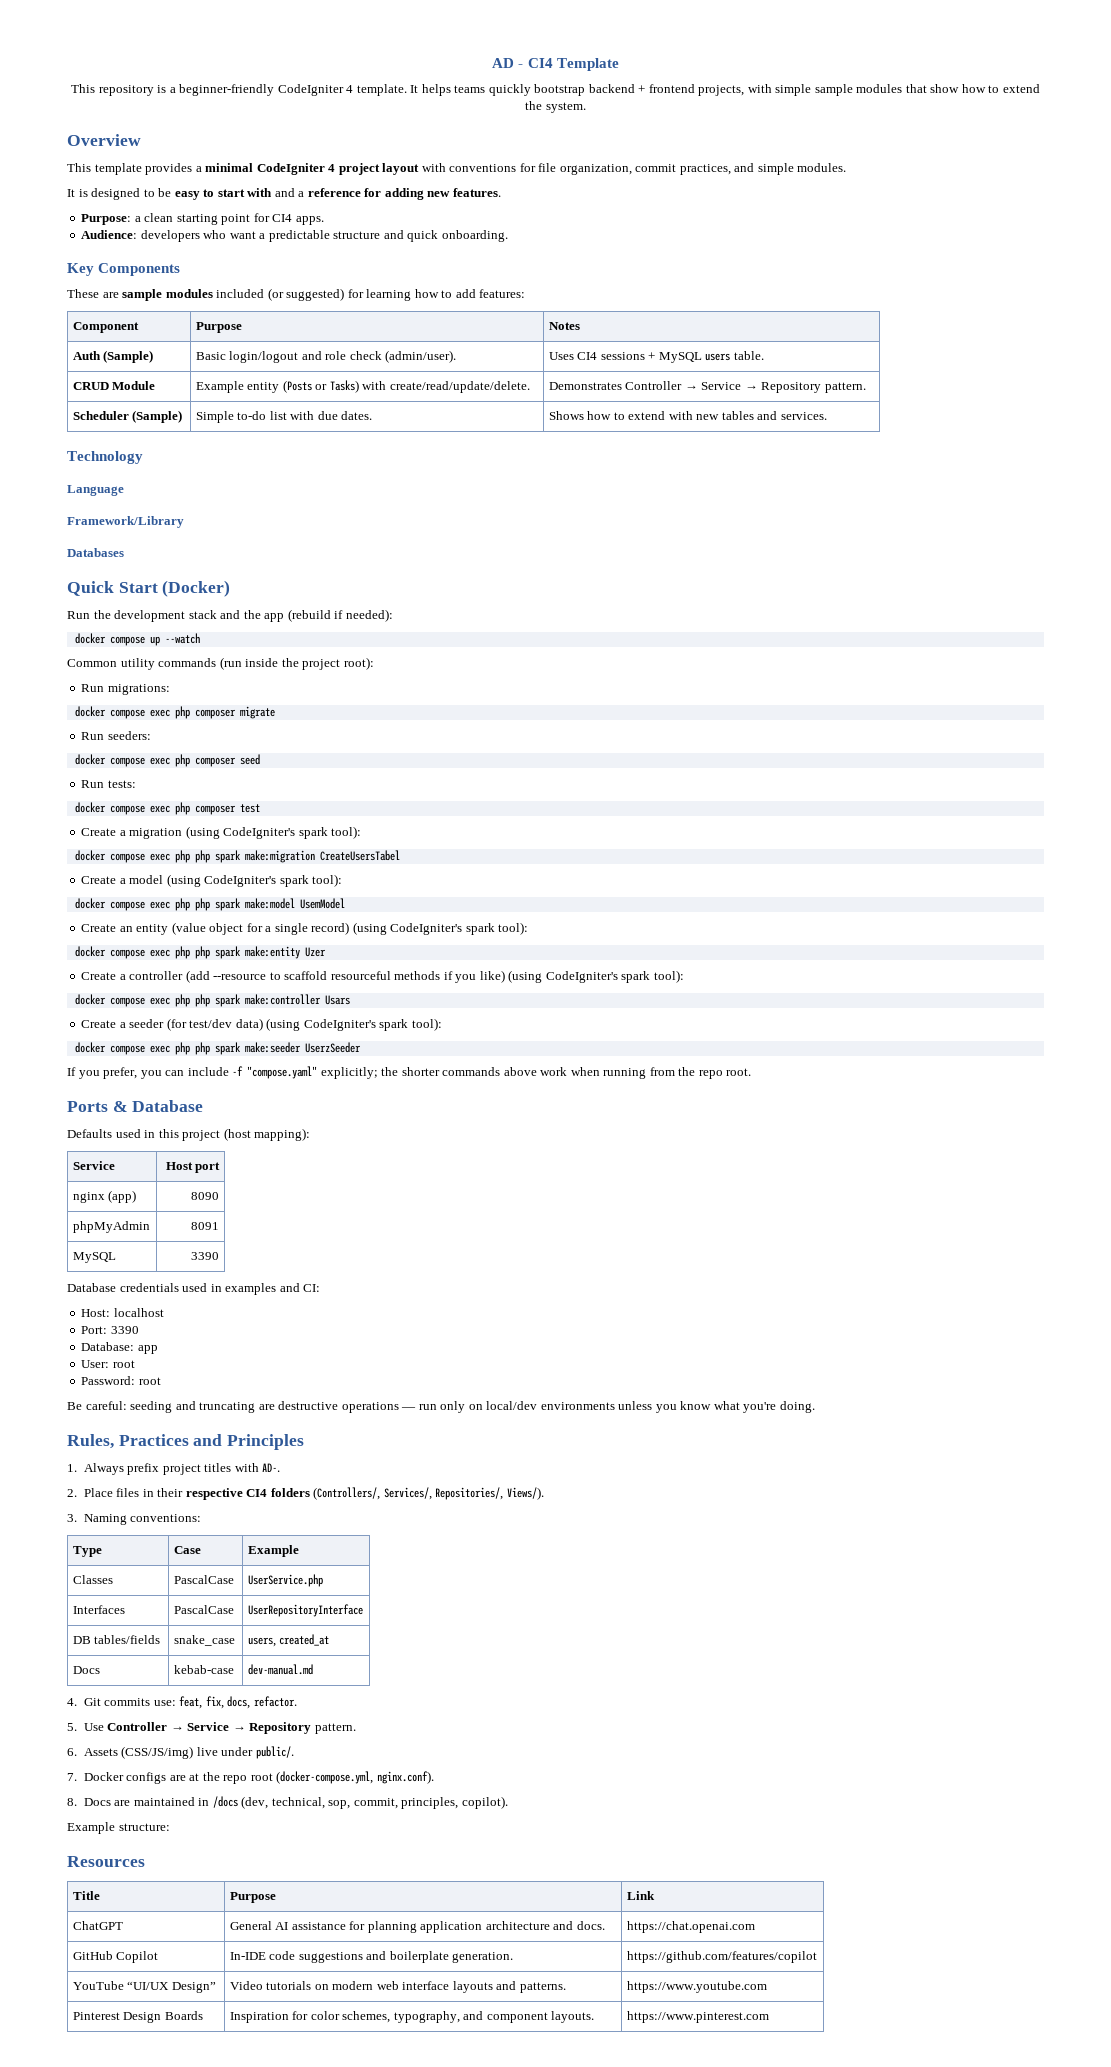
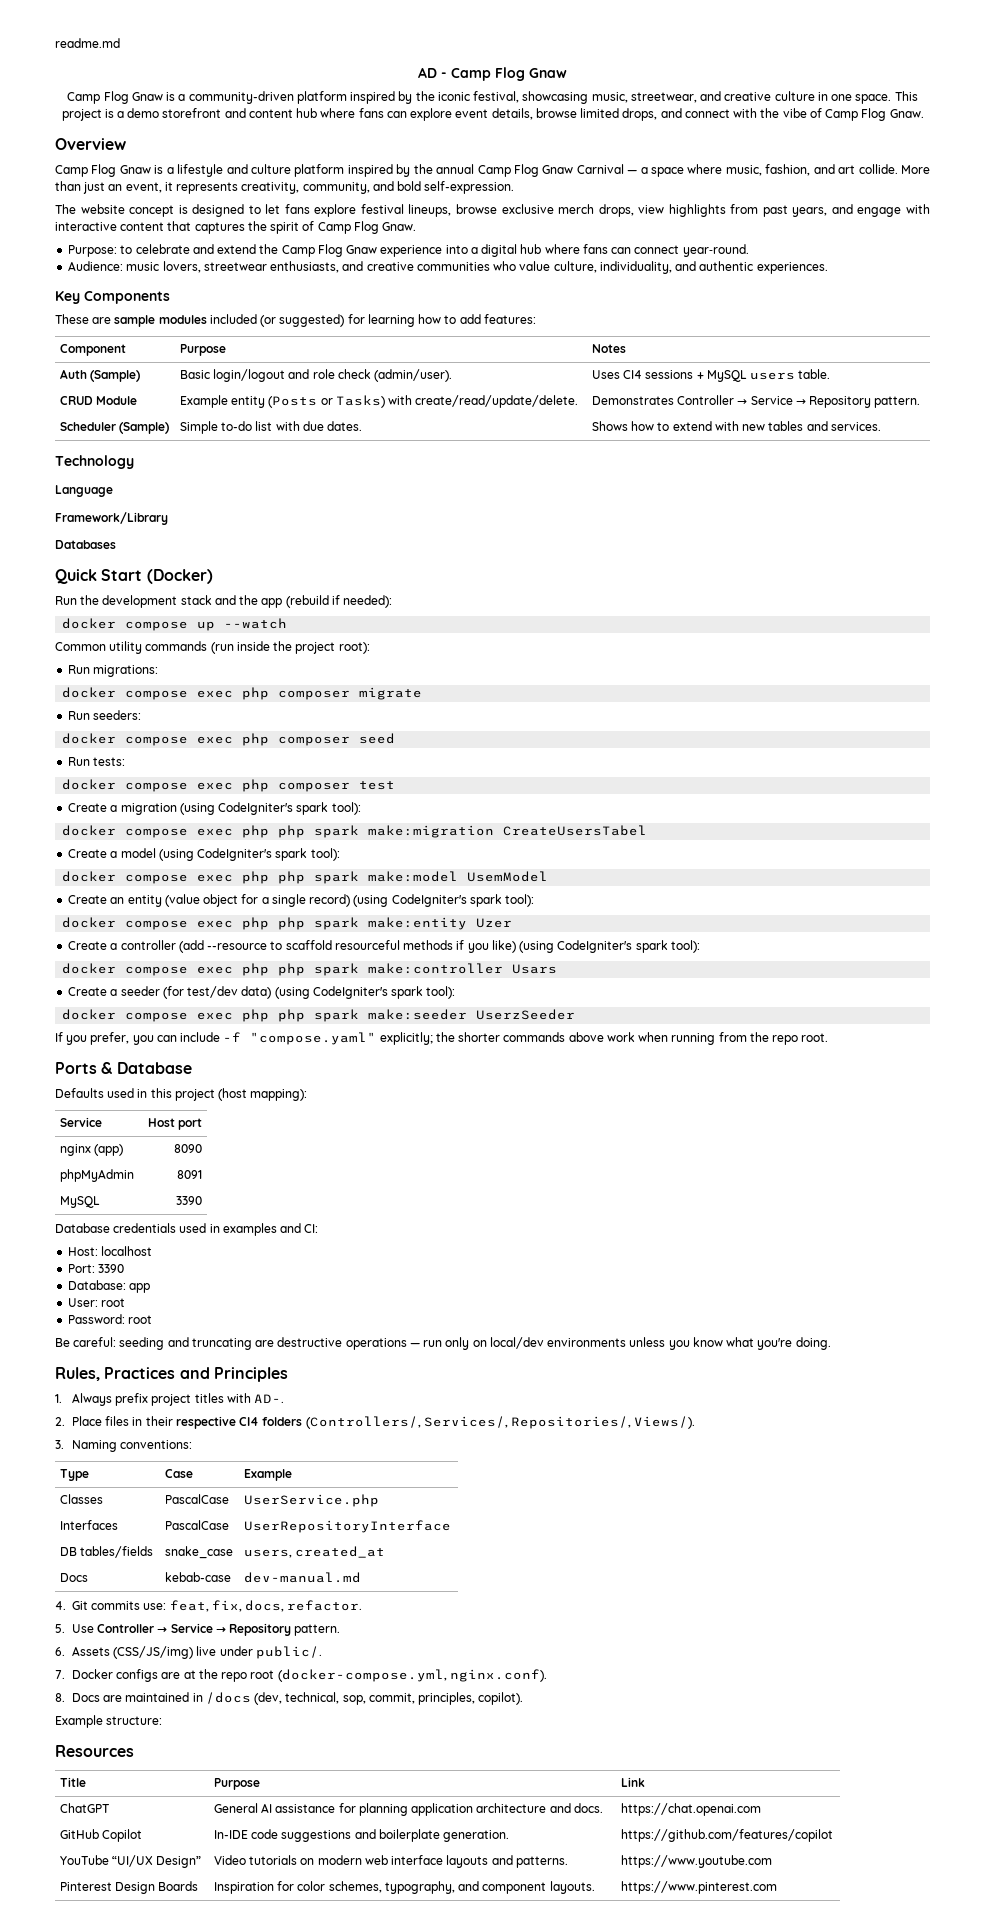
+ readme.md
- AD - CI4 Template
- This repository is a beginner-friendly CodeIgniter 4 template. It helps teams quickly bootstrap backend + frontend projects, with simple sample modules that show how to extend the system.
+ AD - Camp Flog Gnaw
+ Camp Flog Gnaw is a community-driven platform inspired by the iconic festival, showcasing music, streetwear, and creative culture in one space. This project is a demo storefront and content hub where fans can explore event details, browse limited drops, and connect with the vibe of Camp Flog Gnaw.
  Overview
- This template provides a minimal CodeIgniter 4 project layout with conventions for file organization, commit practices, and simple modules.
- It is designed to be easy to start with and a reference for adding new features.
- Purpose: a clean starting point for CI4 apps.
- Audience: developers who want a predictable structure and quick onboarding.
+ Camp Flog Gnaw is a lifestyle and culture platform inspired by the annual Camp Flog Gnaw Carnival — a space where music, fashion, and art collide. More than just an event, it represents creativity, community, and bold self-expression.
+ The website concept is designed to let fans explore festival lineups, browse exclusive merch drops, view highlights from past years, and engage with interactive content that captures the spirit of Camp Flog Gnaw.
+ Purpose: to celebrate and extend the Camp Flog Gnaw experience into a digital hub where fans can connect year‑round.
+ Audience: music lovers, streetwear enthusiasts, and creative communities who value culture, individuality, and authentic experiences.

